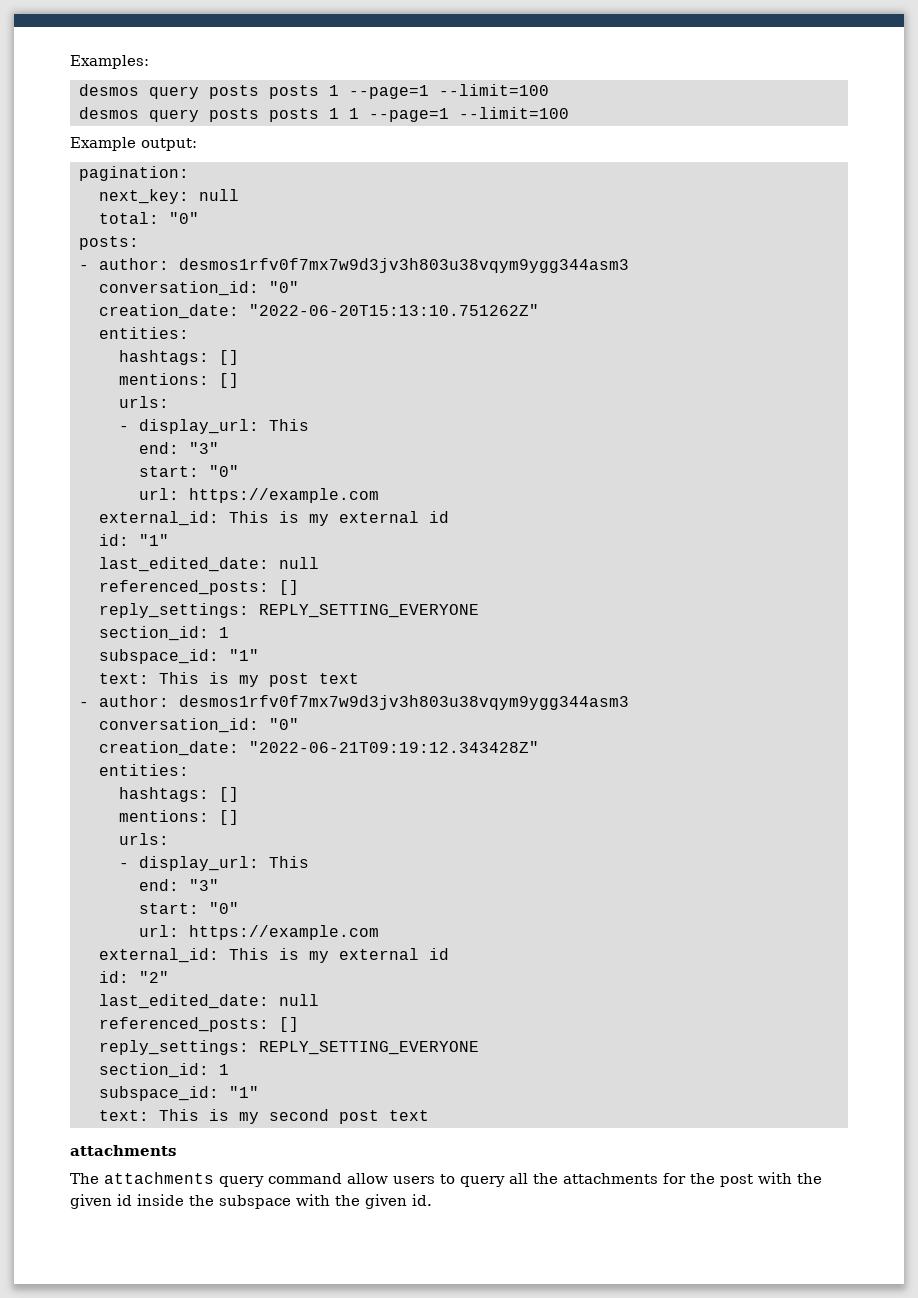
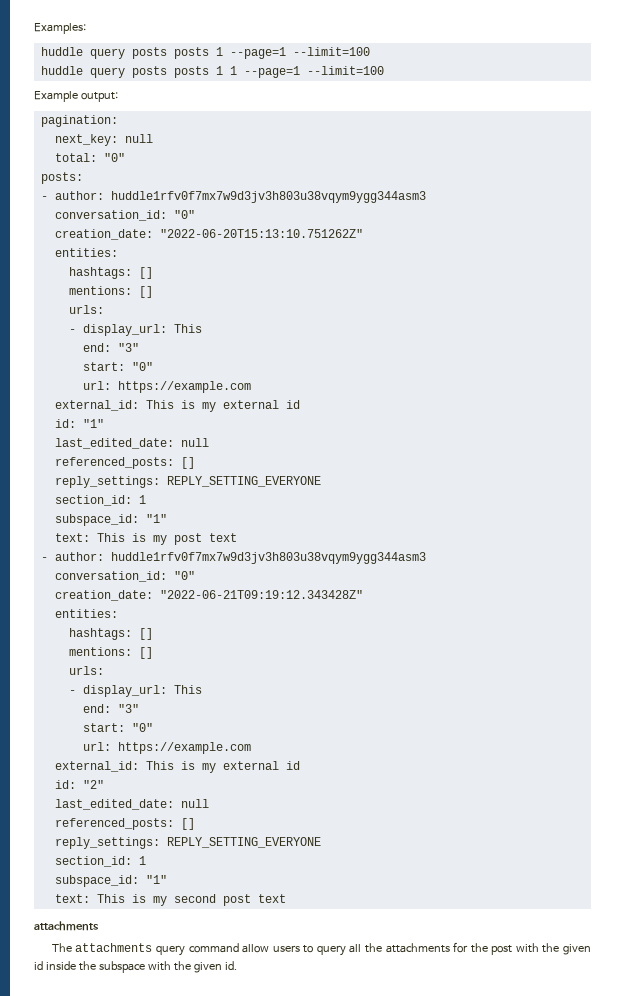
- desmos query posts posts 1 --page=1 --limit=100
+ huddle query posts posts 1 --page=1 --limit=100
- desmos query posts posts 1 1 --page=1 --limit=100
+ huddle query posts posts 1 1 --page=1 --limit=100
  posts:
- - author: desmos1rfv0f7mx7w9d3jv3h803u38vqym9ygg344asm3
+ - author: huddle1rfv0f7mx7w9d3jv3h803u38vqym9ygg344asm3
  text: This is my post text
- - author: desmos1rfv0f7mx7w9d3jv3h803u38vqym9ygg344asm3
+ - author: huddle1rfv0f7mx7w9d3jv3h803u38vqym9ygg344asm3

